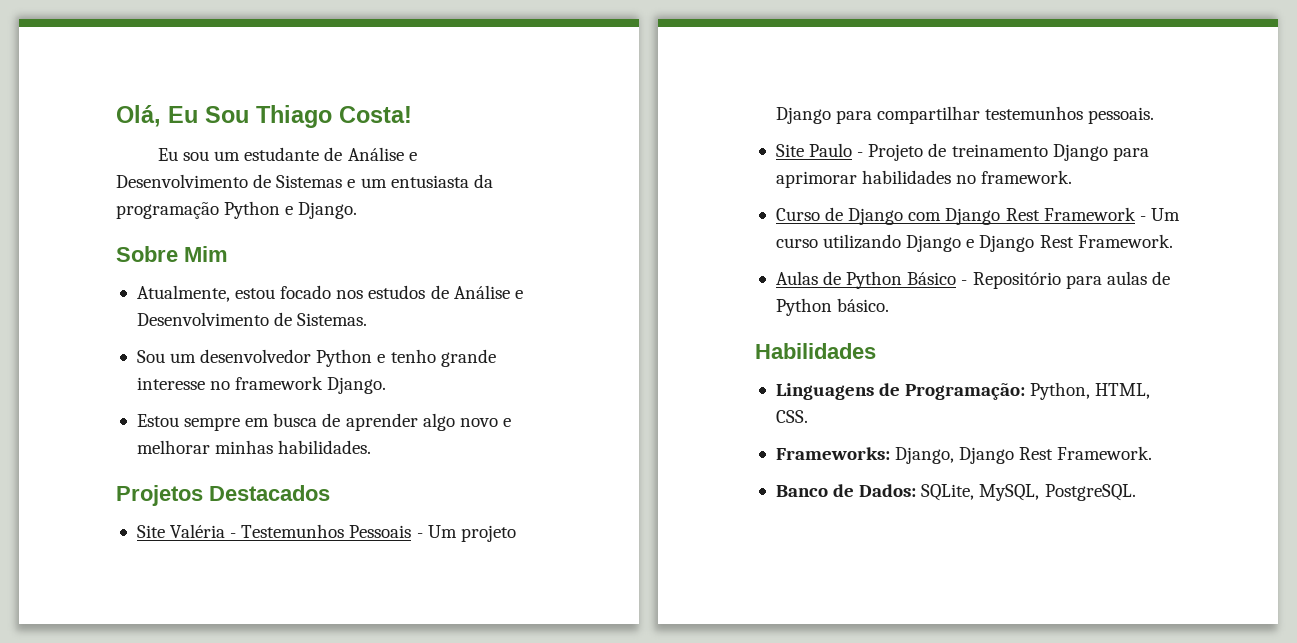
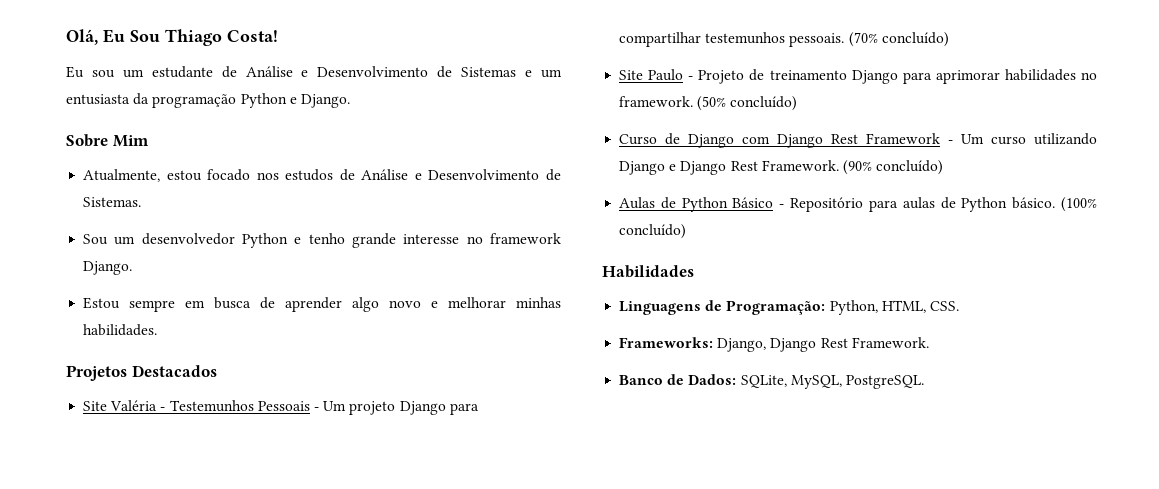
+ (70% concluído)
+ (50% concluído)
+ (90% concluído)
+ (100% concluído)

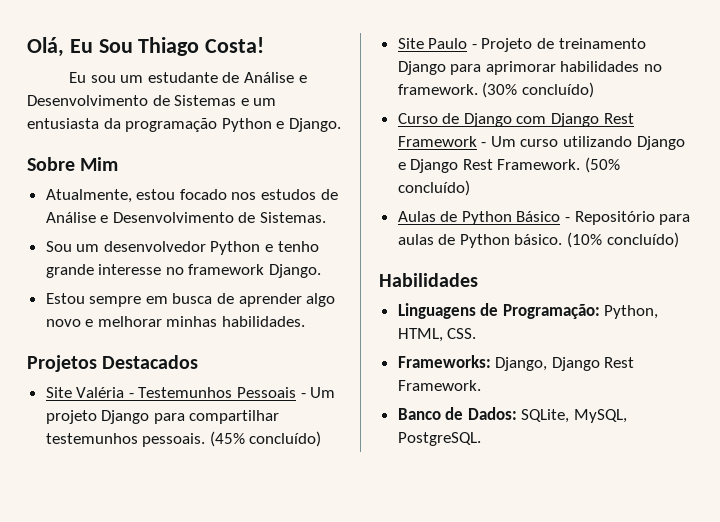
- (70% concluído)
+ (45% concluído)
- (50% concluído)
+ (30% concluído)
- (90% concluído)
+ (50% concluído)
- (100% concluído)
+ (10% concluído)

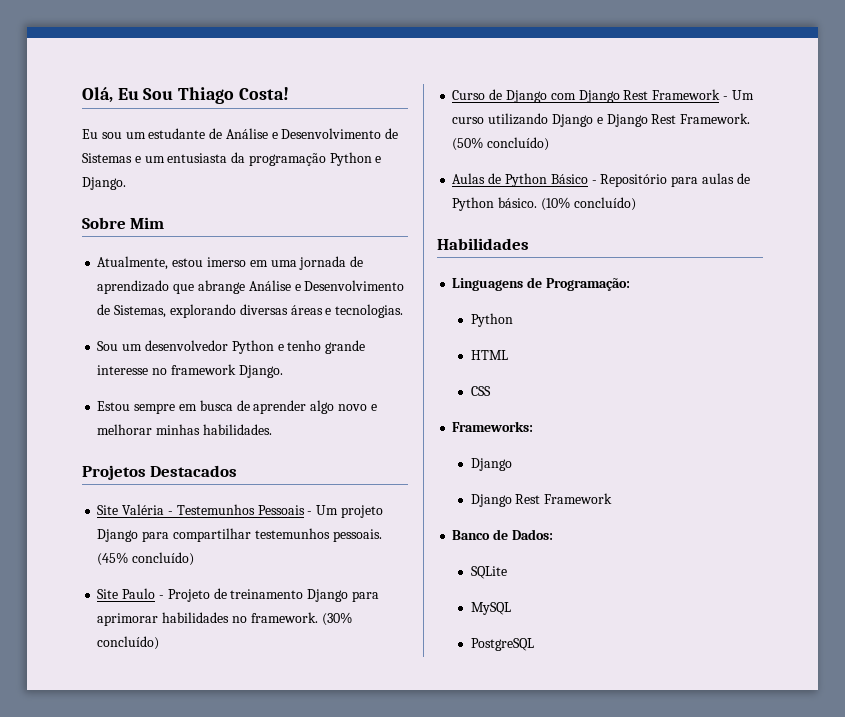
- Atualmente, estou focado nos estudos de Análise e Desenvolvimento de Sistemas.
+ Atualmente, estou imerso em uma jornada de aprendizado que abrange Análise e Desenvolvimento de Sistemas, explorando diversas áreas e tecnologias.
- Linguagens de Programação: Python, HTML, CSS.
+ Linguagens de Programação:
+ Python
+ HTML
+ CSS
- Frameworks: Django, Django Rest Framework.
+ Frameworks:
+ Django
+ Django Rest Framework
- Banco de Dados: SQLite, MySQL, PostgreSQL.
+ Banco de Dados:
+ SQLite
+ MySQL
+ PostgreSQL

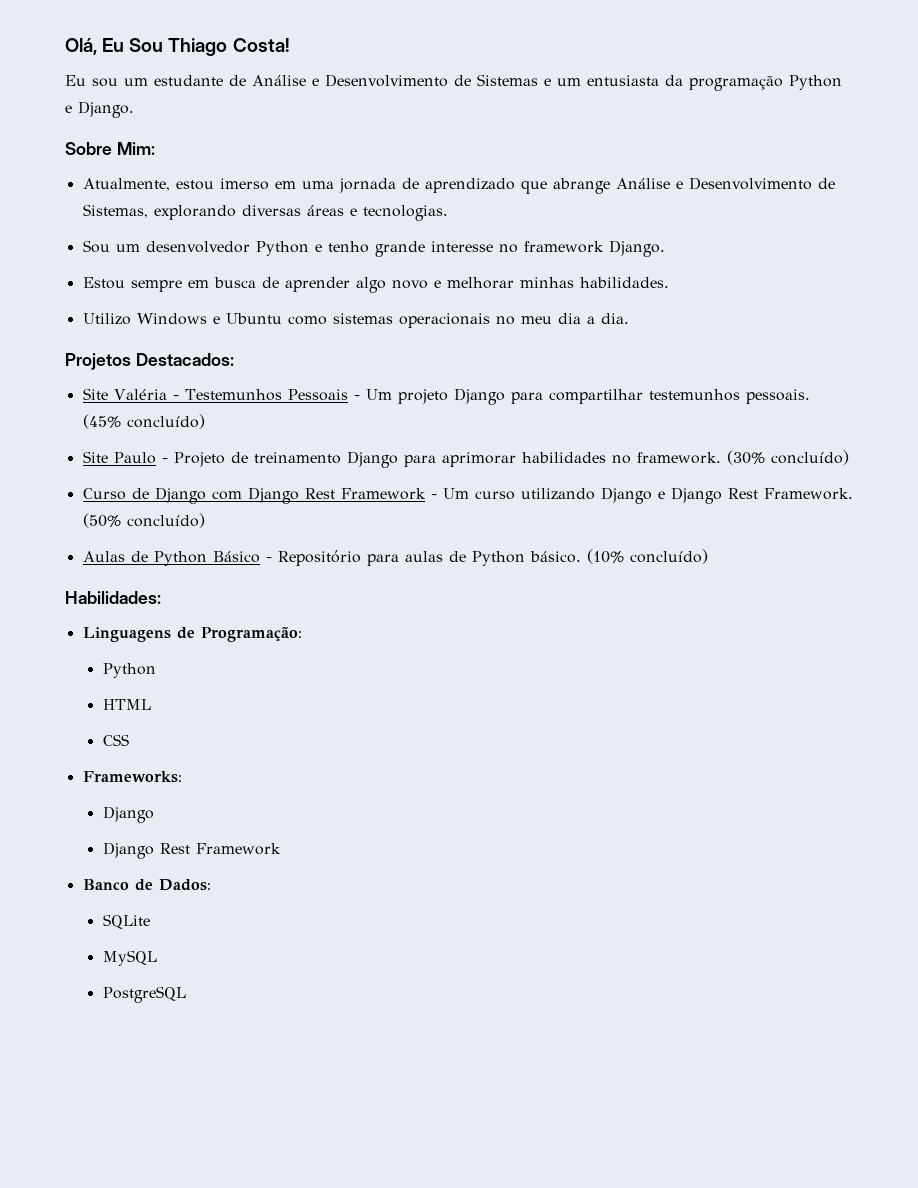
- Sobre Mim
+ Sobre Mim:
+ Utilizo Windows e Ubuntu como sistemas operacionais no meu dia a dia.
- Projetos Destacados
+ Projetos Destacados:
- Habilidades
+ Habilidades:

